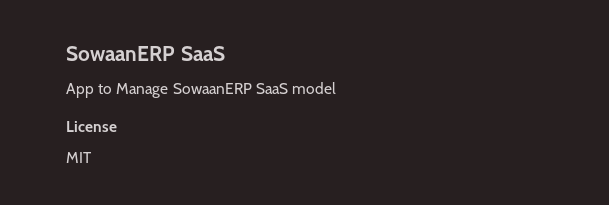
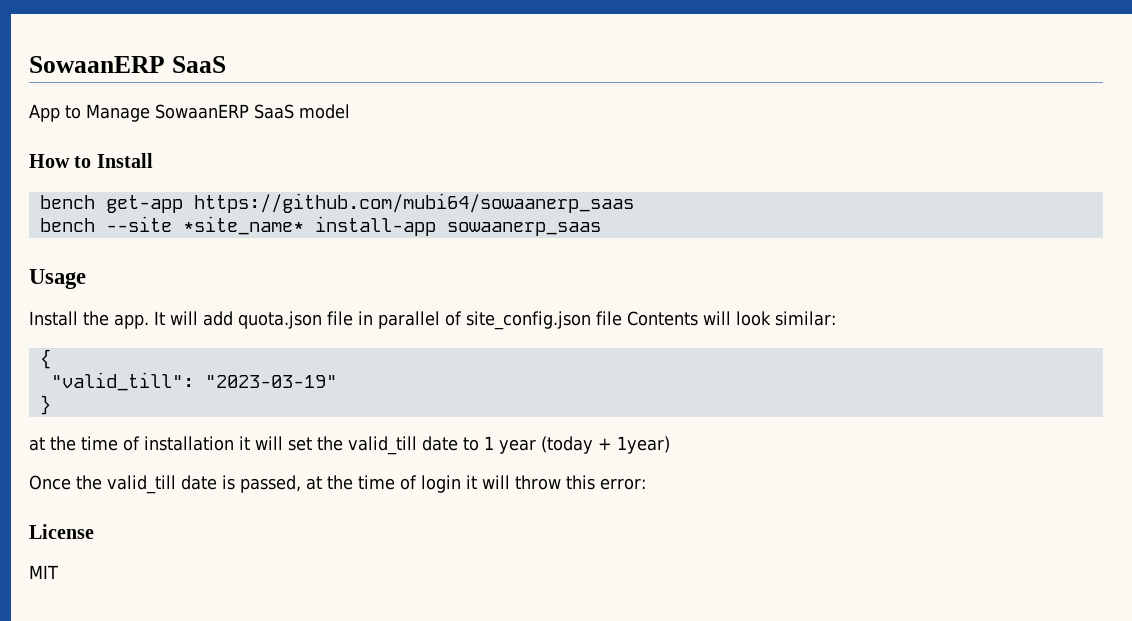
+ How to Install
+ bench get-app https://github.com/mubi64/sowaanerp_saas
+ bench --site *site_name* install-app sowaanerp_saas
+ Usage
+ Install the app. It will add quota.json file in parallel of site_config.json file Contents will look similar:
+ {
+ "valid_till": "2023-03-19"
+ }
+ at the time of installation it will set the valid_till date to 1 year (today + 1year)
+ Once the valid_till date is passed, at the time of login it will throw this error:

